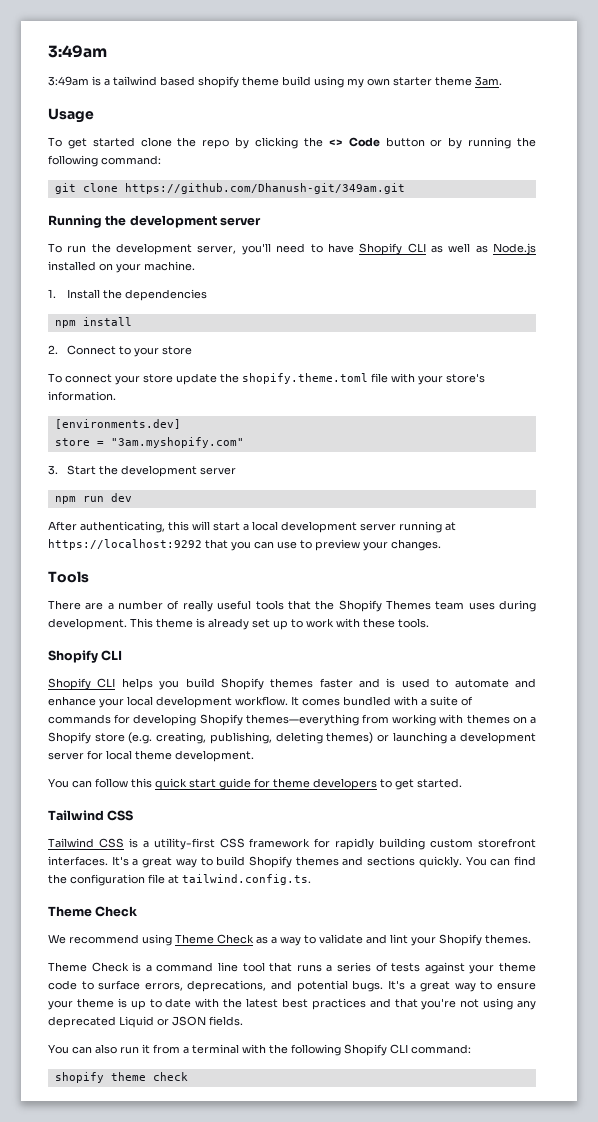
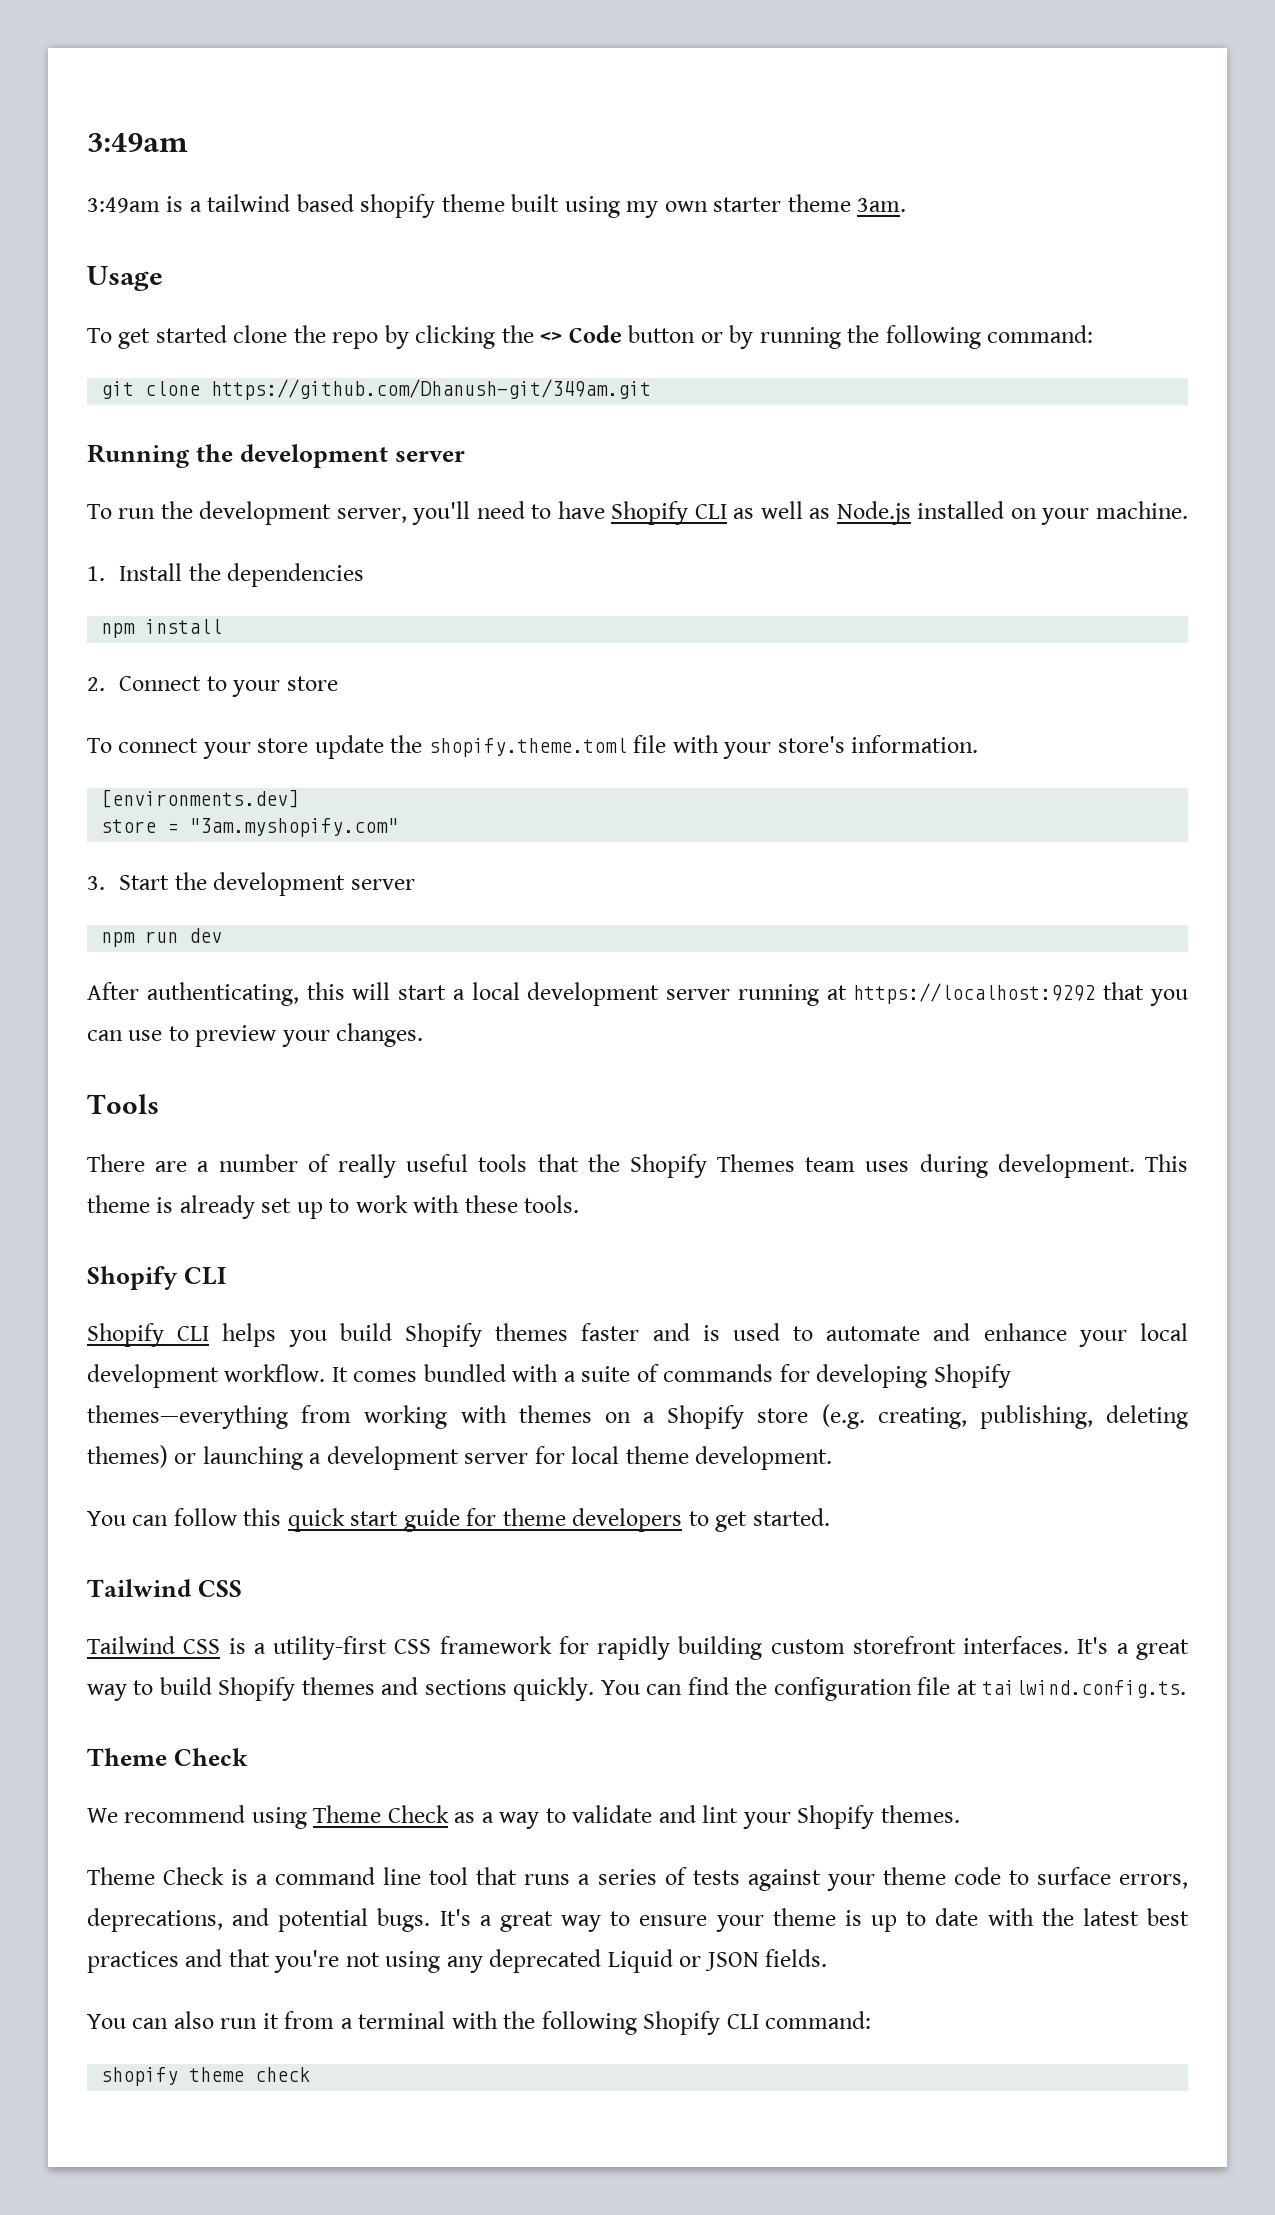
- 3:49am is a tailwind based shopify theme build using my own starter theme 3am.
+ 3:49am is a tailwind based shopify theme built using my own starter theme 3am.

